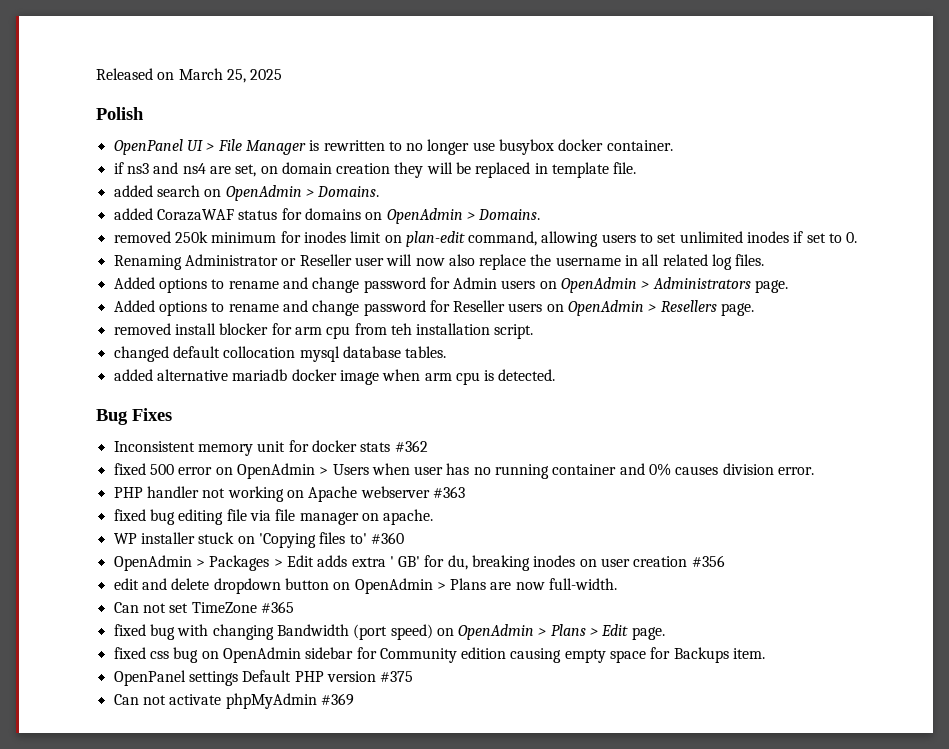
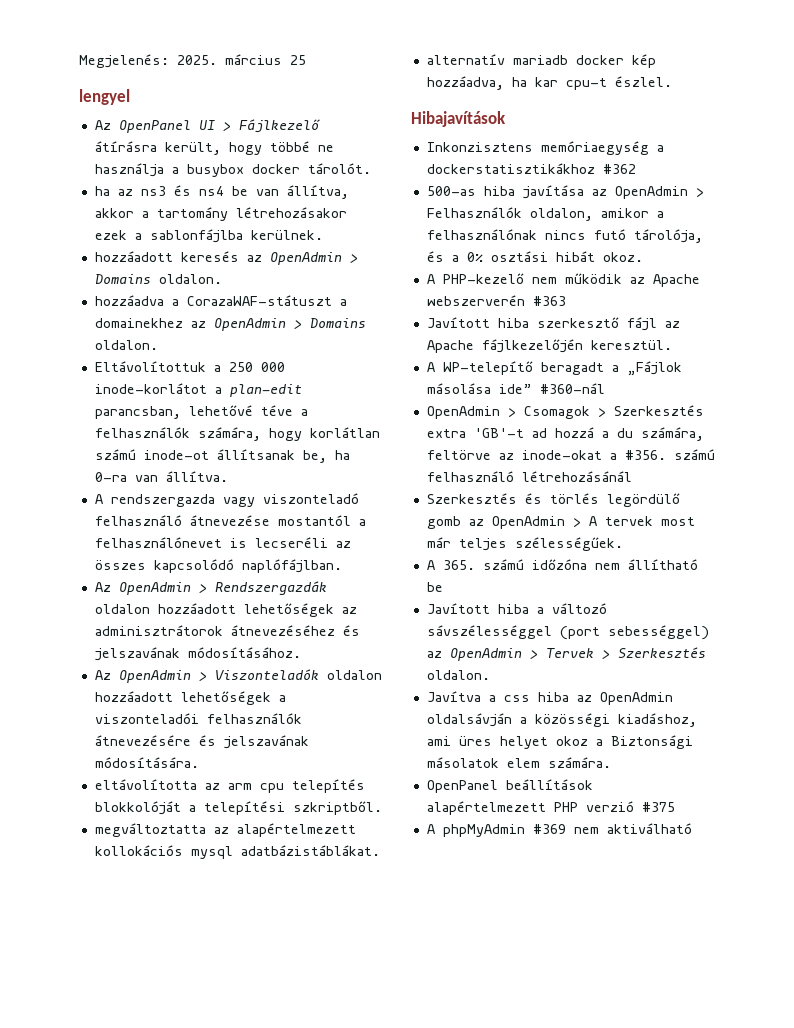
- Released on March 25, 2025
- Polish
- OpenPanel UI > File Manager is rewritten to no longer use busybox docker container.
- if ns3 and ns4 are set, on domain creation they will be replaced in template file.
- added search on OpenAdmin > Domains.
- added CorazaWAF status for domains on OpenAdmin > Domains.
- removed 250k minimum for inodes limit on plan-edit command, allowing users to set unlimited inodes if set to 0.
- Renaming Administrator or Reseller user will now also replace the username in all related log files.
- Added options to rename and change password for Admin users on OpenAdmin > Administrators page.
- Added options to rename and change password for Reseller users on OpenAdmin > Resellers page.
- removed install blocker for arm cpu from teh installation script.
- changed default collocation mysql database tables.
- added alternative mariadb docker image when arm cpu is detected.
- Bug Fixes
- Inconsistent memory unit for docker stats #362
- fixed 500 error on OpenAdmin > Users when user has no running container and 0% causes division error.
- PHP handler not working on Apache webserver #363
- fixed bug editing file via file manager on apache.
- WP installer stuck on 'Copying files to' #360
- OpenAdmin > Packages > Edit adds extra ' GB' for du, breaking inodes on user creation #356
- edit and delete dropdown button on OpenAdmin > Plans are now full-width.
- Can not set TimeZone #365
- fixed bug with changing Bandwidth (port speed) on OpenAdmin > Plans > Edit page.
- fixed css bug on OpenAdmin sidebar for Community edition causing empty space for Backups item.
- OpenPanel settings Default PHP version #375
- Can not activate phpMyAdmin #369
+ Megjelenés: 2025. március 25
+ lengyel
+ Az OpenPanel UI > Fájlkezelő átírásra került, hogy többé ne használja a busybox docker tárolót.
+ ha az ns3 és ns4 be van állítva, akkor a tartomány létrehozásakor ezek a sablonfájlba kerülnek.
+ hozzáadott keresés az OpenAdmin > Domains oldalon.
+ hozzáadva a CorazaWAF-státuszt a domainekhez az OpenAdmin > Domains oldalon.
+ Eltávolítottuk a 250 000 inode-korlátot a plan-edit parancsban, lehetővé téve a felhasználók számára, hogy korlátlan számú inode-ot állítsanak be, ha 0-ra van állítva.
+ A rendszergazda vagy viszonteladó felhasználó átnevezése mostantól a felhasználónevet is lecseréli az összes kapcsolódó naplófájlban.
+ Az OpenAdmin > Rendszergazdák oldalon hozzáadott lehetőségek az adminisztrátorok átnevezéséhez és jelszavának módosításához.
+ Az OpenAdmin > Viszonteladók oldalon hozzáadott lehetőségek a viszonteladói felhasználók átnevezésére és jelszavának módosítására.
+ eltávolította az arm cpu telepítés blokkolóját a telepítési szkriptből.
+ megváltoztatta az alapértelmezett kollokációs mysql adatbázistáblákat.
+ alternatív mariadb docker kép hozzáadva, ha kar cpu-t észlel.
+ Hibajavítások
+ Inkonzisztens memóriaegység a dockerstatisztikákhoz #362
+ 500-as hiba javítása az OpenAdmin > Felhasználók oldalon, amikor a felhasználónak nincs futó tárolója, és a 0% osztási hibát okoz.
+ A PHP-kezelő nem működik az Apache webszerverén #363
+ Javított hiba szerkesztő fájl az Apache fájlkezelőjén keresztül.
+ A WP-telepítő beragadt a „Fájlok másolása ide” #360-nál
+ OpenAdmin > Csomagok > Szerkesztés extra 'GB'-t ad hozzá a du számára, feltörve az inode-okat a #356. számú felhasználó létrehozásánál
+ Szerkesztés és törlés legördülő gomb az OpenAdmin > A tervek most már teljes szélességűek.
+ A 365. számú időzóna nem állítható be
+ Javított hiba a változó sávszélességgel (port sebességgel) az OpenAdmin > Tervek > Szerkesztés oldalon.
+ Javítva a css hiba az OpenAdmin oldalsávján a közösségi kiadáshoz, ami üres helyet okoz a Biztonsági másolatok elem számára.
+ OpenPanel beállítások alapértelmezett PHP verzió #375
+ A phpMyAdmin #369 nem aktiválható

